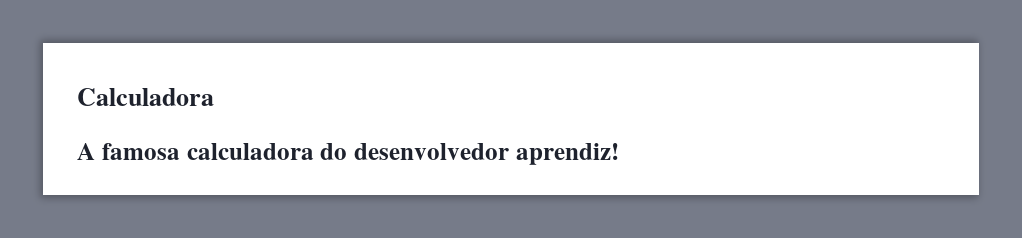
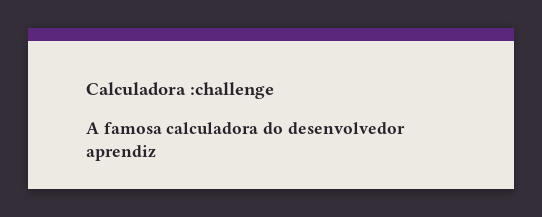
- Calculadora
+ Calculadora :challenge
- A famosa calculadora do desenvolvedor aprendiz!
+ A famosa calculadora do desenvolvedor aprendiz

